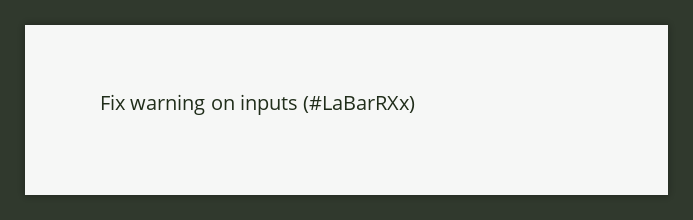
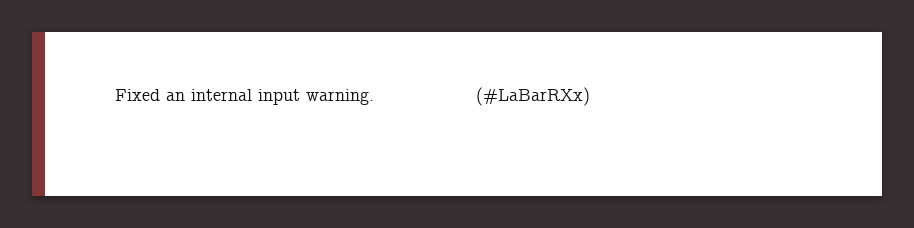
- Fix warning on inputs (#LaBarRXx)
+ Fixed an internal input warning. (#LaBarRXx)

